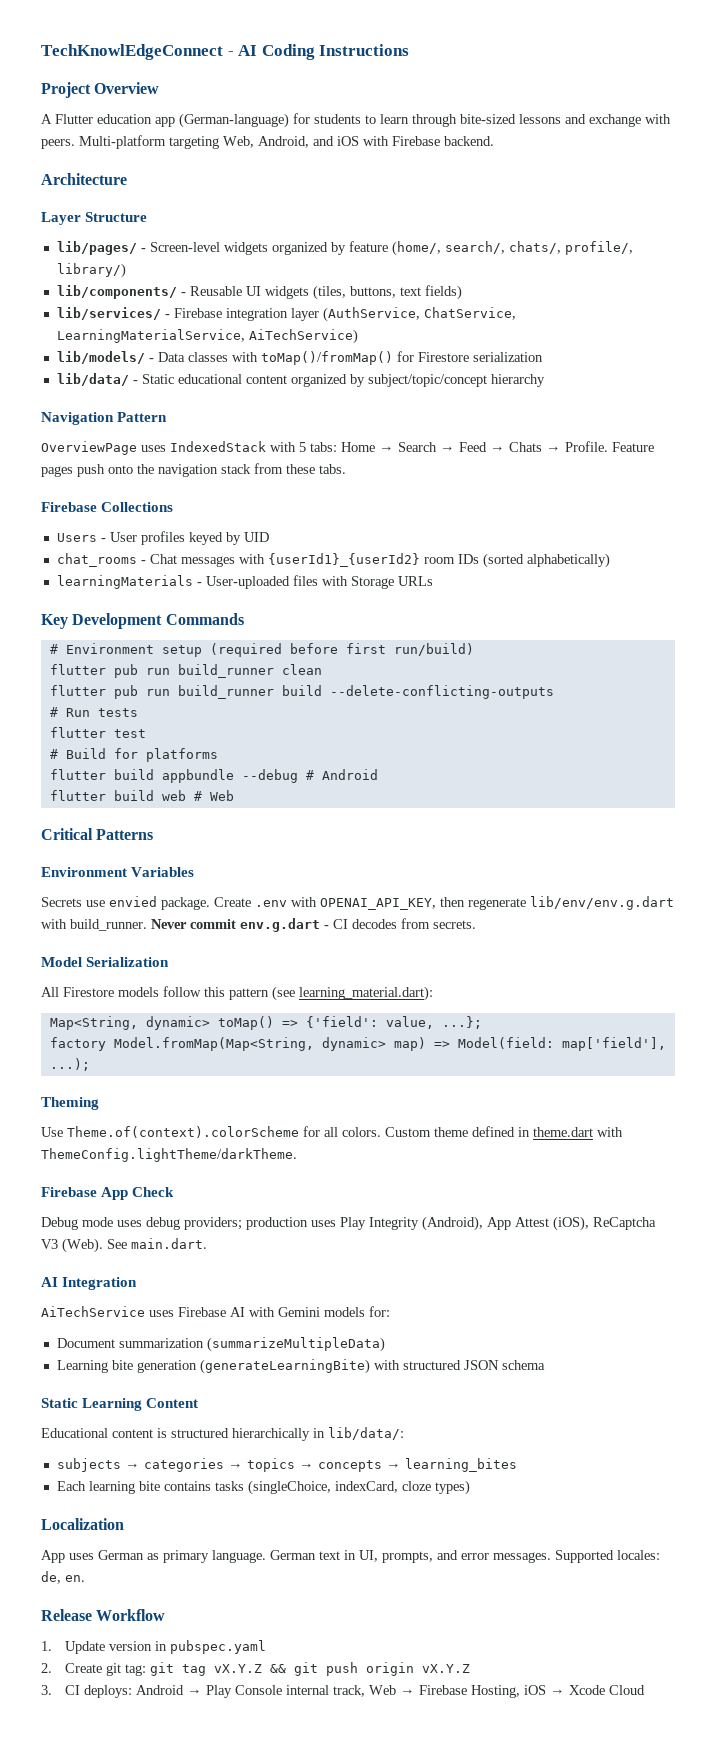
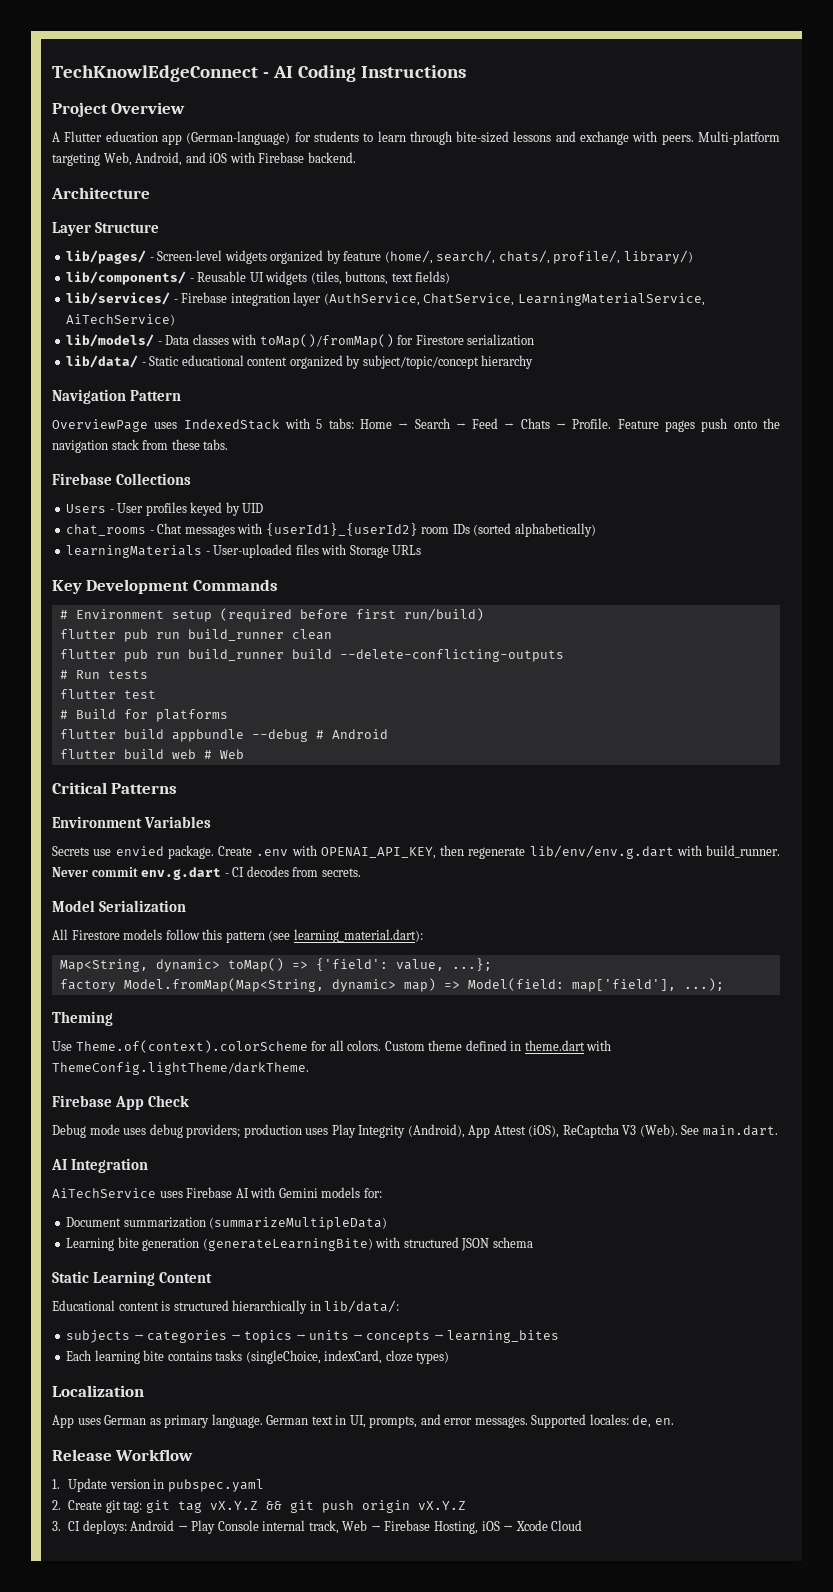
- subjects → categories → topics → concepts → learning_bites
+ subjects → categories → topics → units → concepts → learning_bites

